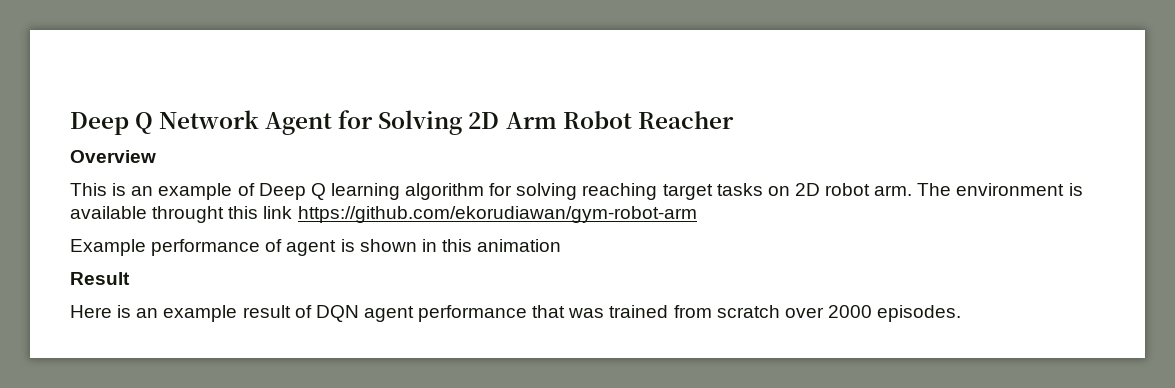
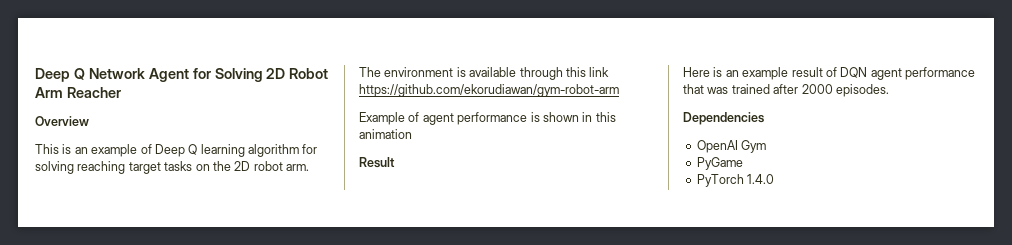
- Deep Q Network Agent for Solving 2D Arm Robot Reacher
+ Deep Q Network Agent for Solving 2D Robot Arm Reacher
- This is an example of Deep Q learning algorithm for solving reaching target tasks on 2D robot arm.
+ This is an example of Deep Q learning algorithm for solving reaching target tasks on the 2D robot arm.
- The environment is available throught this link https://github.com/ekorudiawan/gym-robot-arm
+ The environment is available through this link https://github.com/ekorudiawan/gym-robot-arm
- Example performance of agent is shown in this animation
+ Example of agent performance is shown in this animation
- Here is an example result of DQN agent performance that was trained from scratch over 2000 episodes.
+ Here is an example result of DQN agent performance that was trained after 2000 episodes.
+ Dependencies
+ OpenAI Gym
+ PyGame
+ PyTorch 1.4.0

